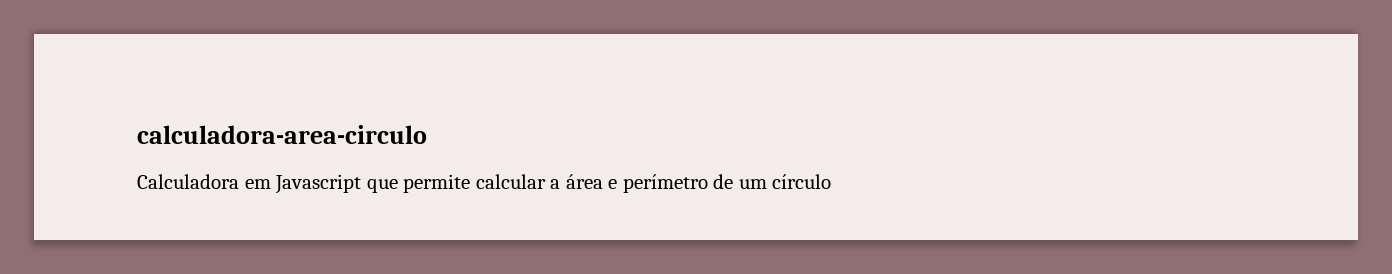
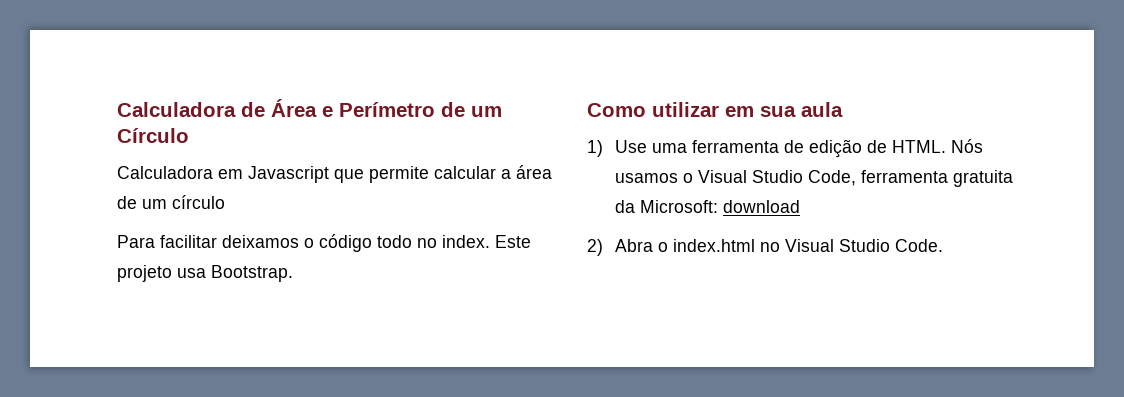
- calculadora-area-circulo
+ Calculadora de Área e Perímetro de um Círculo
- Calculadora em Javascript que permite calcular a área e perímetro de um círculo
+ Calculadora em Javascript que permite calcular a área de um círculo
+ Para facilitar deixamos o código todo no index. Este projeto usa Bootstrap.
+ Como utilizar em sua aula
+ 1) Use uma ferramenta de edição de HTML. Nós usamos o Visual Studio Code, ferramenta gratuita da Microsoft: download
+ 2) Abra o index.html no Visual Studio Code.

